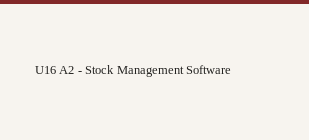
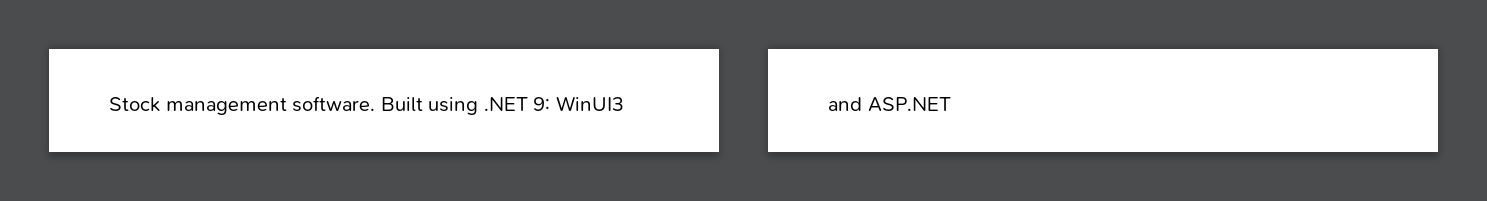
- U16 A2 - Stock Management Software
+ Stock management software. Built using .NET 9: WinUI3 and ASP.NET

